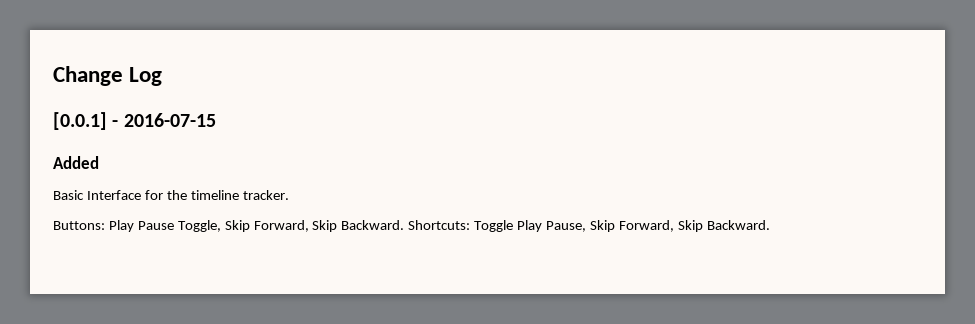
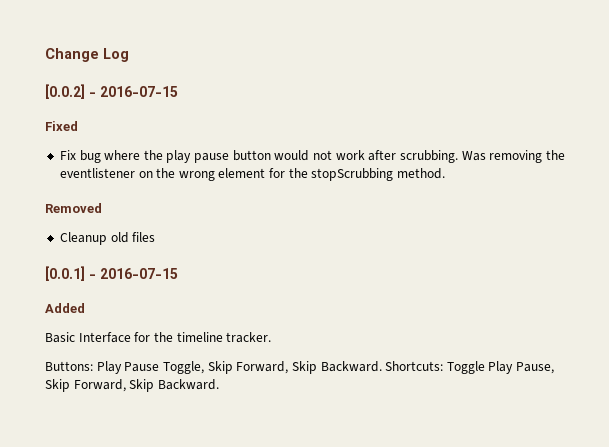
+ [0.0.2] - 2016-07-15
+ Fixed
+ Fix bug where the play pause button would not work after scrubbing. Was removing the eventlistener on the wrong element for the stopScrubbing method.
+ Removed
+ Cleanup old files

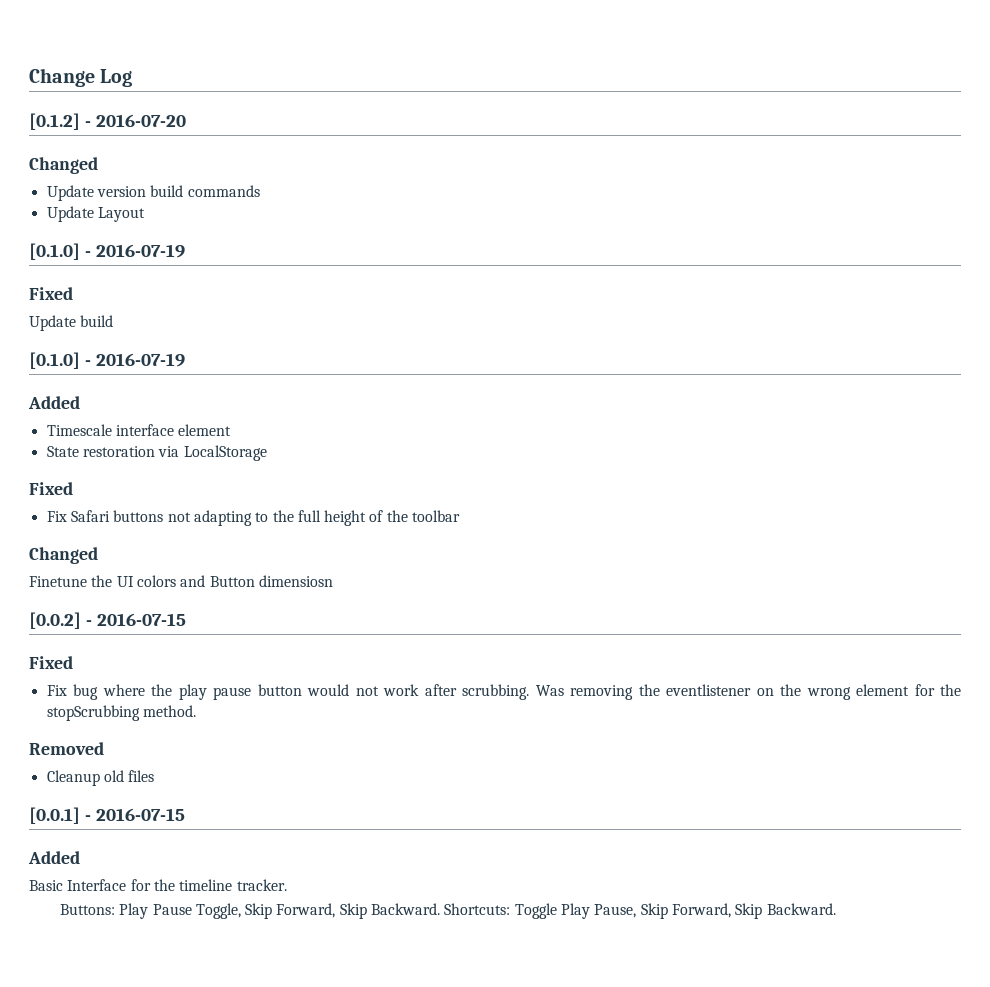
+ [0.1.2] - 2016-07-20
+ Changed
+ Update version build commands
+ Update Layout
+ [0.1.0] - 2016-07-19
+ Fixed
+ Update build
+ [0.1.0] - 2016-07-19
+ Added
+ Timescale interface element
+ State restoration via LocalStorage
+ Fixed
+ Fix Safari buttons not adapting to the full height of the toolbar
+ Changed
+ Finetune the UI colors and Button dimensiosn

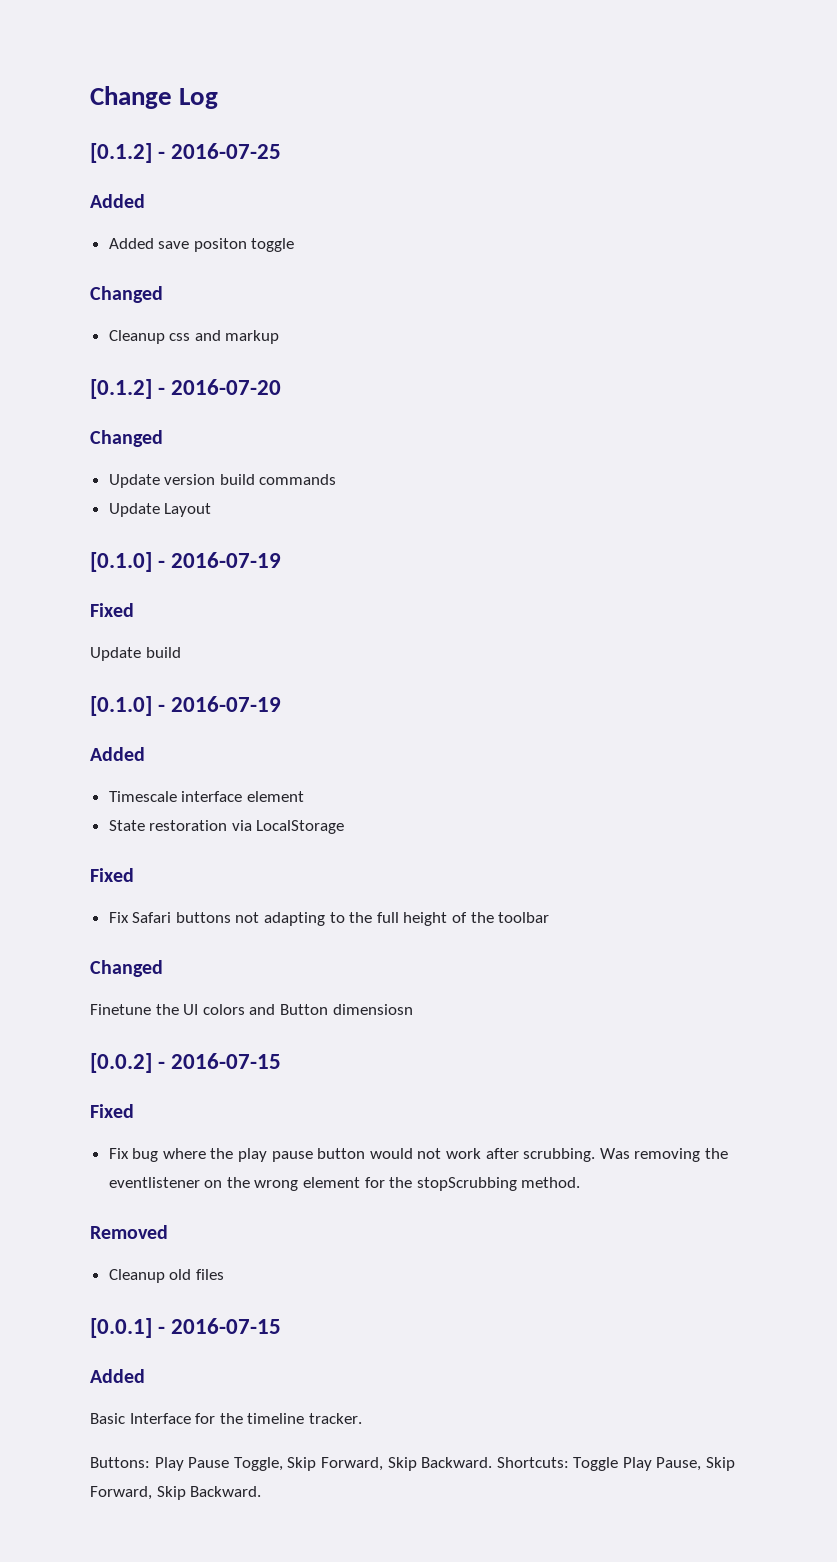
+ [0.1.2] - 2016-07-25
+ Added
+ Added save positon toggle
+ Changed
+ Cleanup css and markup

